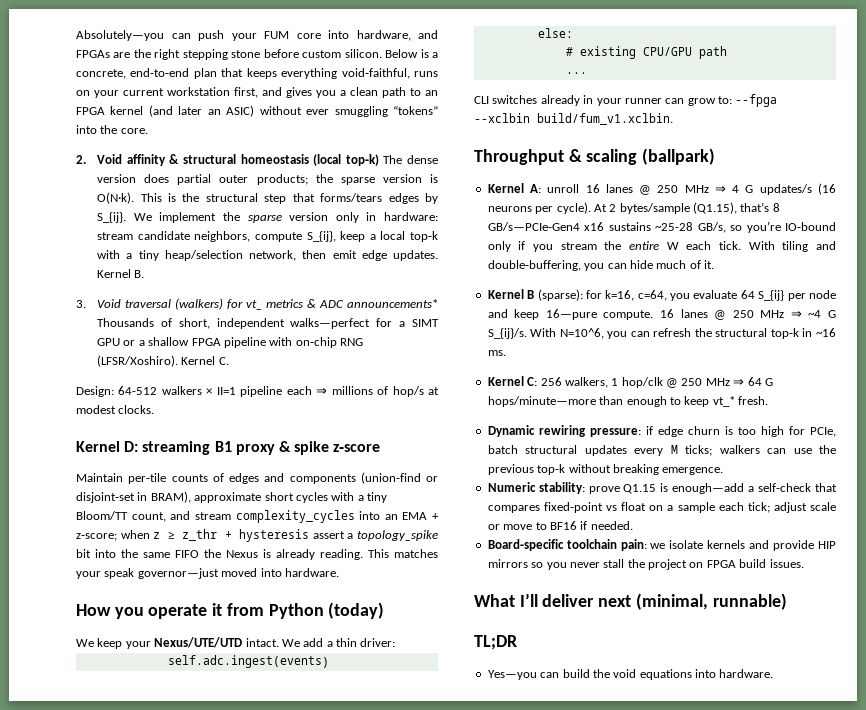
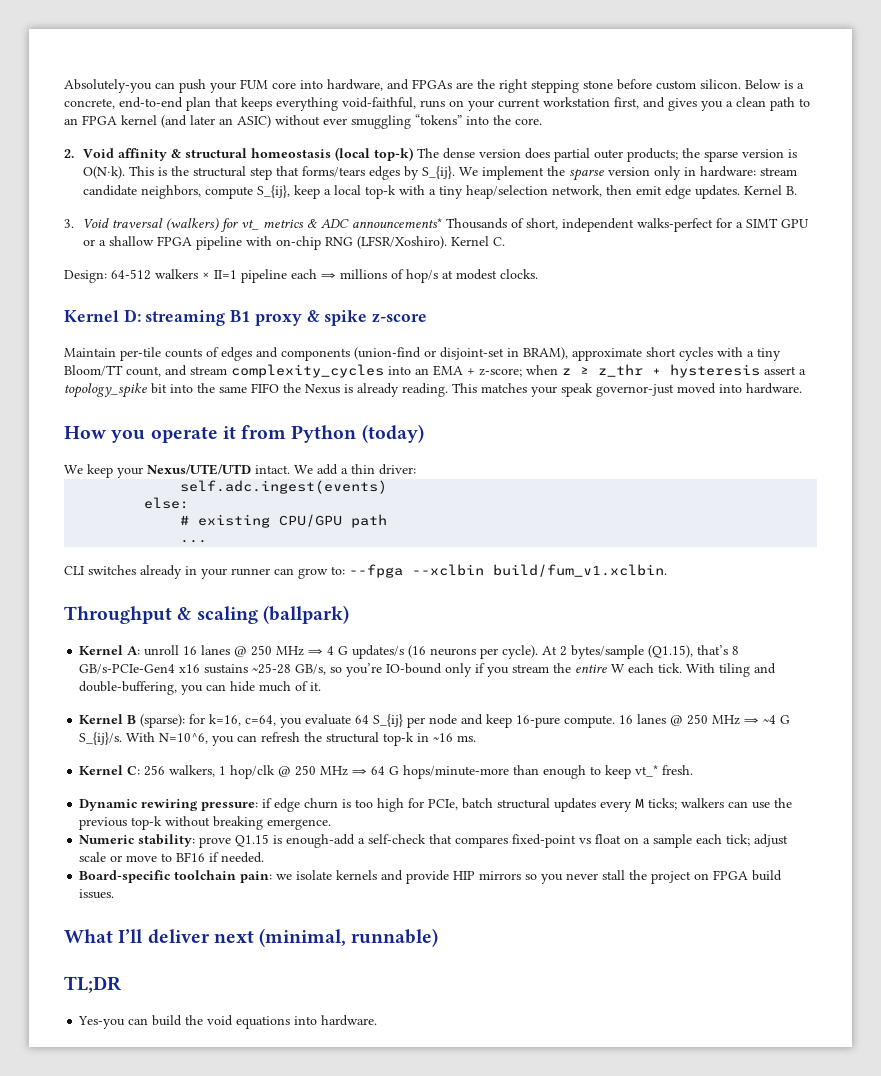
- Absolutely—you can push your FUM core into hardware, and FPGAs are the right stepping stone before custom silicon.
+ Absolutely-you can push your FUM core into hardware, and FPGAs are the right stepping stone before custom silicon.
- 3. Void traversal (walkers) for vt_ metrics & ADC announcements* Thousands of short, independent walks—perfect for a SIMT GPU or a shallow FPGA pipeline with on‑chip RNG (LFSR/Xoshiro).
+ 3. Void traversal (walkers) for vt_ metrics & ADC announcements* Thousands of short, independent walks-perfect for a SIMT GPU or a shallow FPGA pipeline with on‑chip RNG (LFSR/Xoshiro).
- This matches your speak governor—just moved into hardware.
+ This matches your speak governor-just moved into hardware.
- At 2 bytes/sample (Q1.15), that’s 8 GB/s—PCIe‑Gen4 x16 sustains ~25-28 GB/s, so you’re IO‑bound only if you stream the entire W each tick.
+ At 2 bytes/sample (Q1.15), that’s 8 GB/s-PCIe‑Gen4 x16 sustains ~25-28 GB/s, so you’re IO‑bound only if you stream the entire W each tick.
- Kernel B (sparse): for k=16, c=64, you evaluate 64 S_{ij} per node and keep 16—pure compute.
+ Kernel B (sparse): for k=16, c=64, you evaluate 64 S_{ij} per node and keep 16-pure compute.
- Kernel C: 256 walkers, 1 hop/clk @ 250 MHz ⇒ 64 G hops/minute—more than enough to keep vt_* fresh.
+ Kernel C: 256 walkers, 1 hop/clk @ 250 MHz ⇒ 64 G hops/minute-more than enough to keep vt_* fresh.
- Numeric stability: prove Q1.15 is enough—add a self‑check that compares fixed‑point vs float on a sample each tick; adjust scale or move to BF16 if needed.
+ Numeric stability: prove Q1.15 is enough-add a self‑check that compares fixed‑point vs float on a sample each tick; adjust scale or move to BF16 if needed.
- Yes—you can build the void equations into hardware.
+ Yes-you can build the void equations into hardware.

